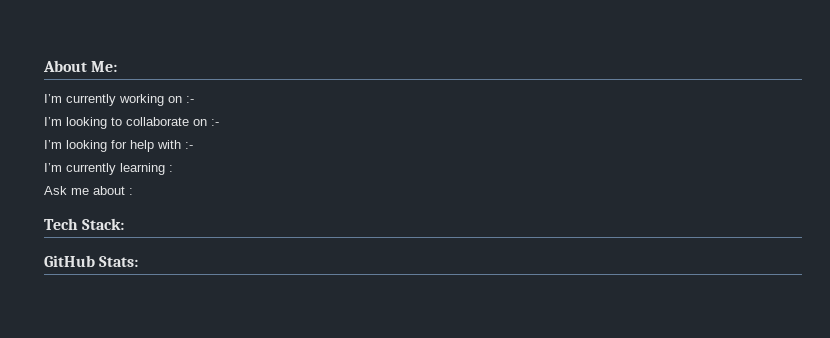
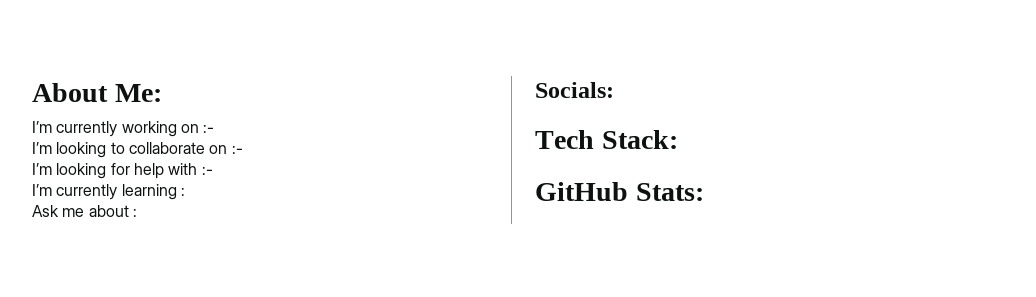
+ Socials:

